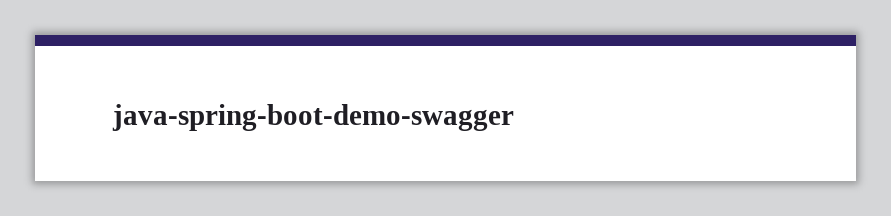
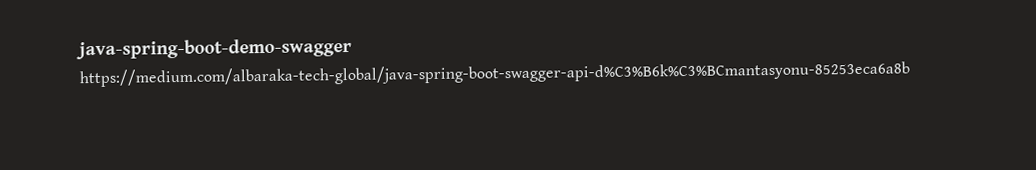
+ https://medium.com/albaraka-tech-global/java-spring-boot-swagger-api-d%C3%B6k%C3%BCmantasyonu-85253eca6a8b

